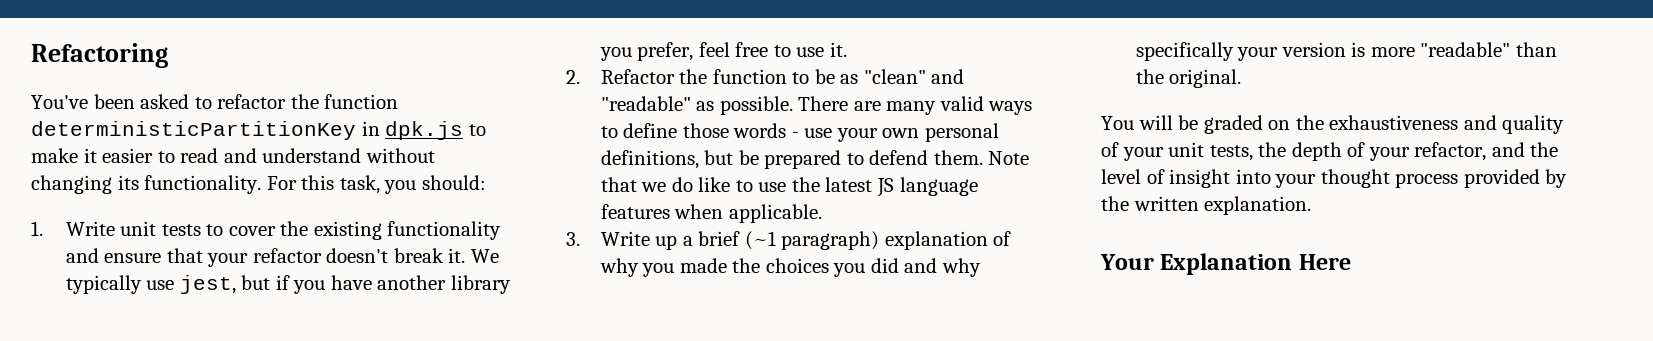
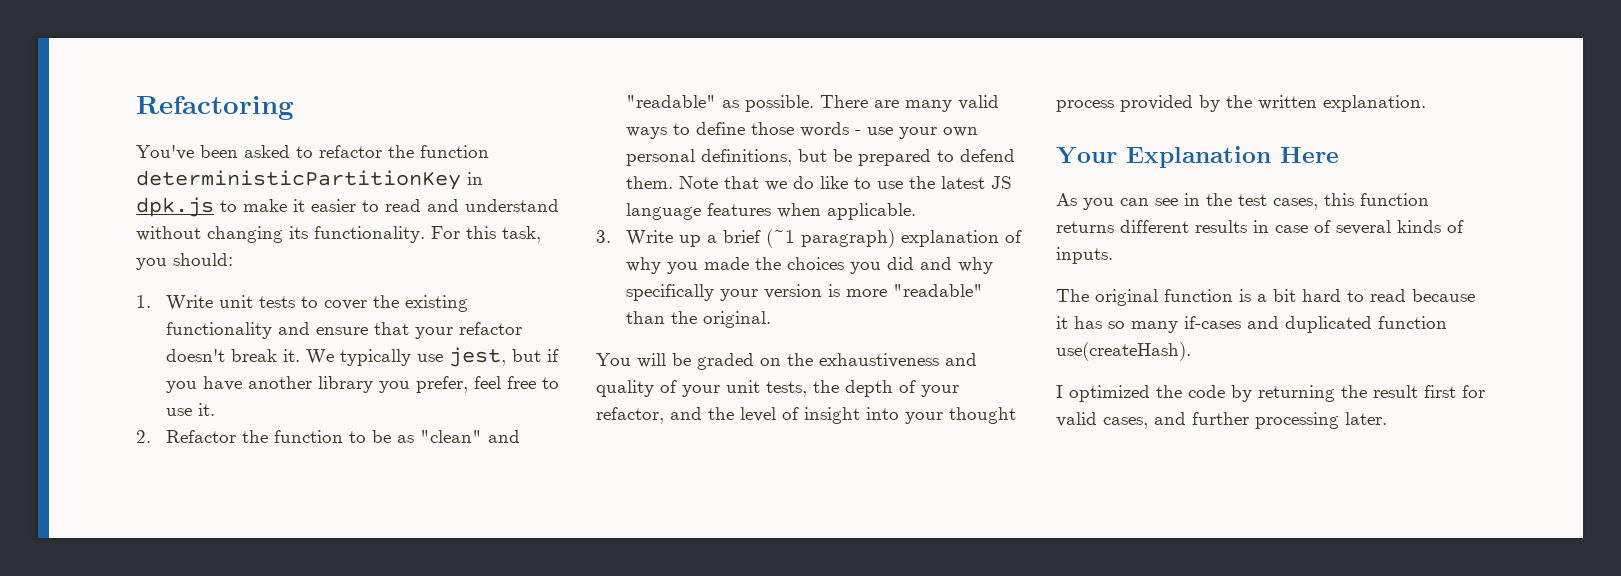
+ As you can see in the test cases, this function returns different results in case of several kinds of inputs.
+ The original function is a bit hard to read because it has so many if-cases and duplicated function use(createHash).
+ I optimized the code by returning the result first for valid cases, and further processing later.

